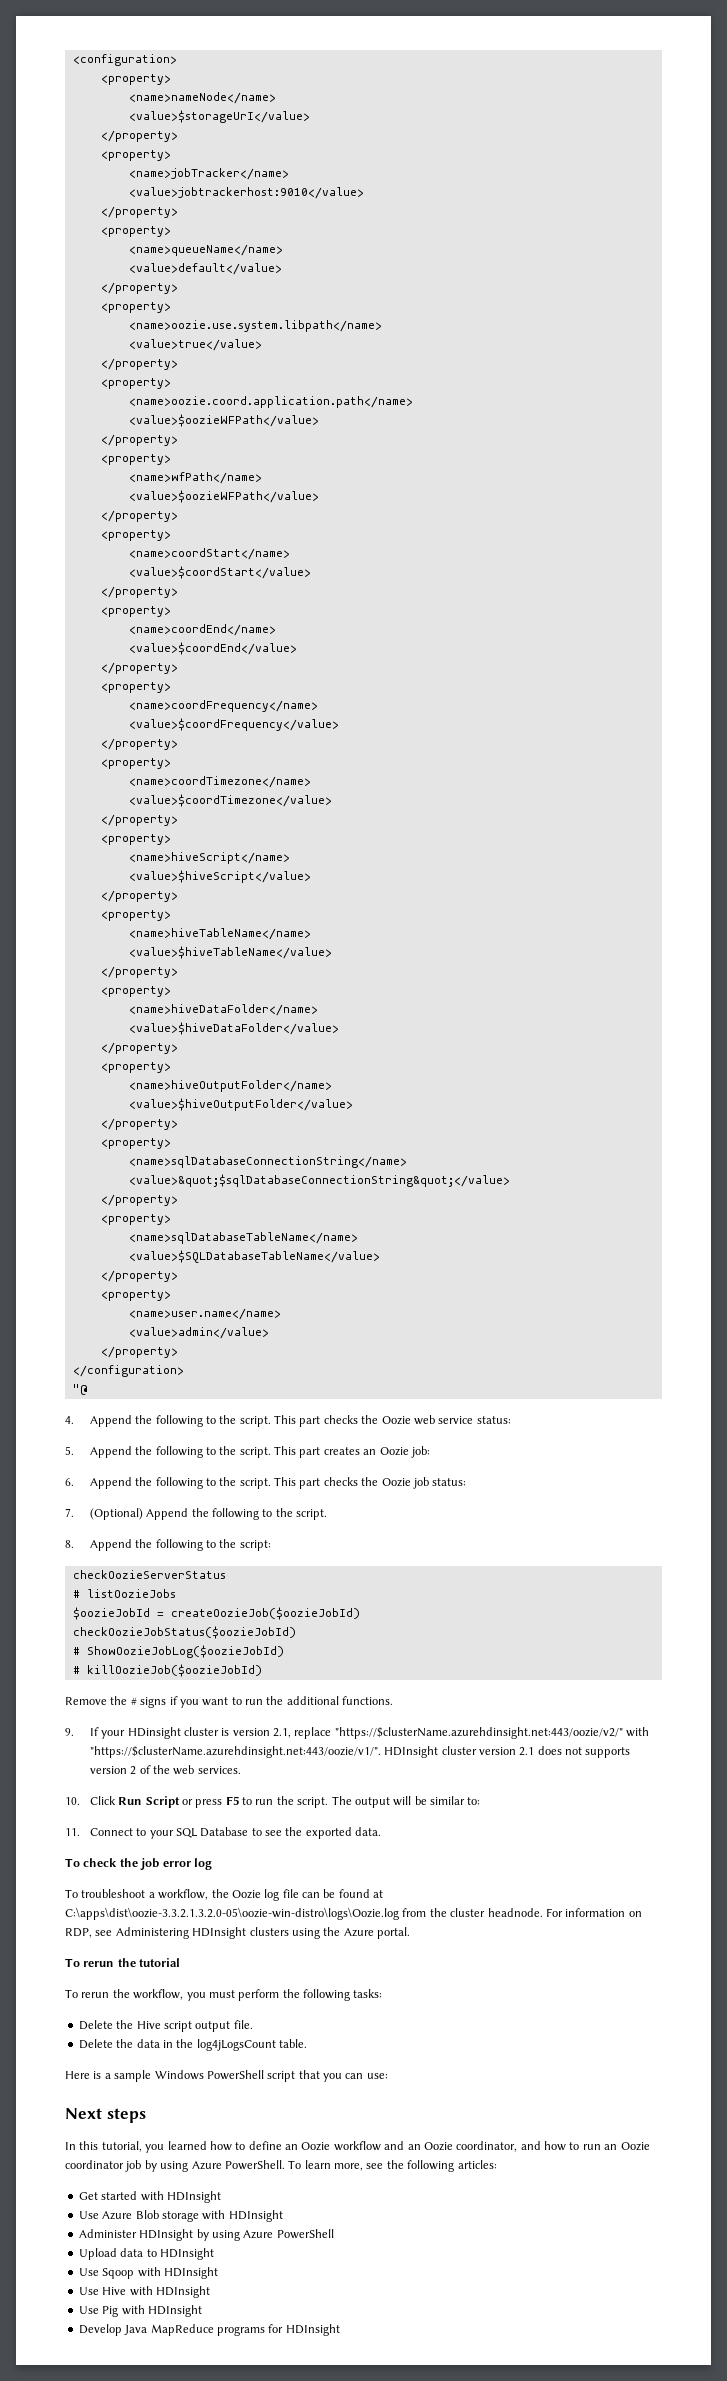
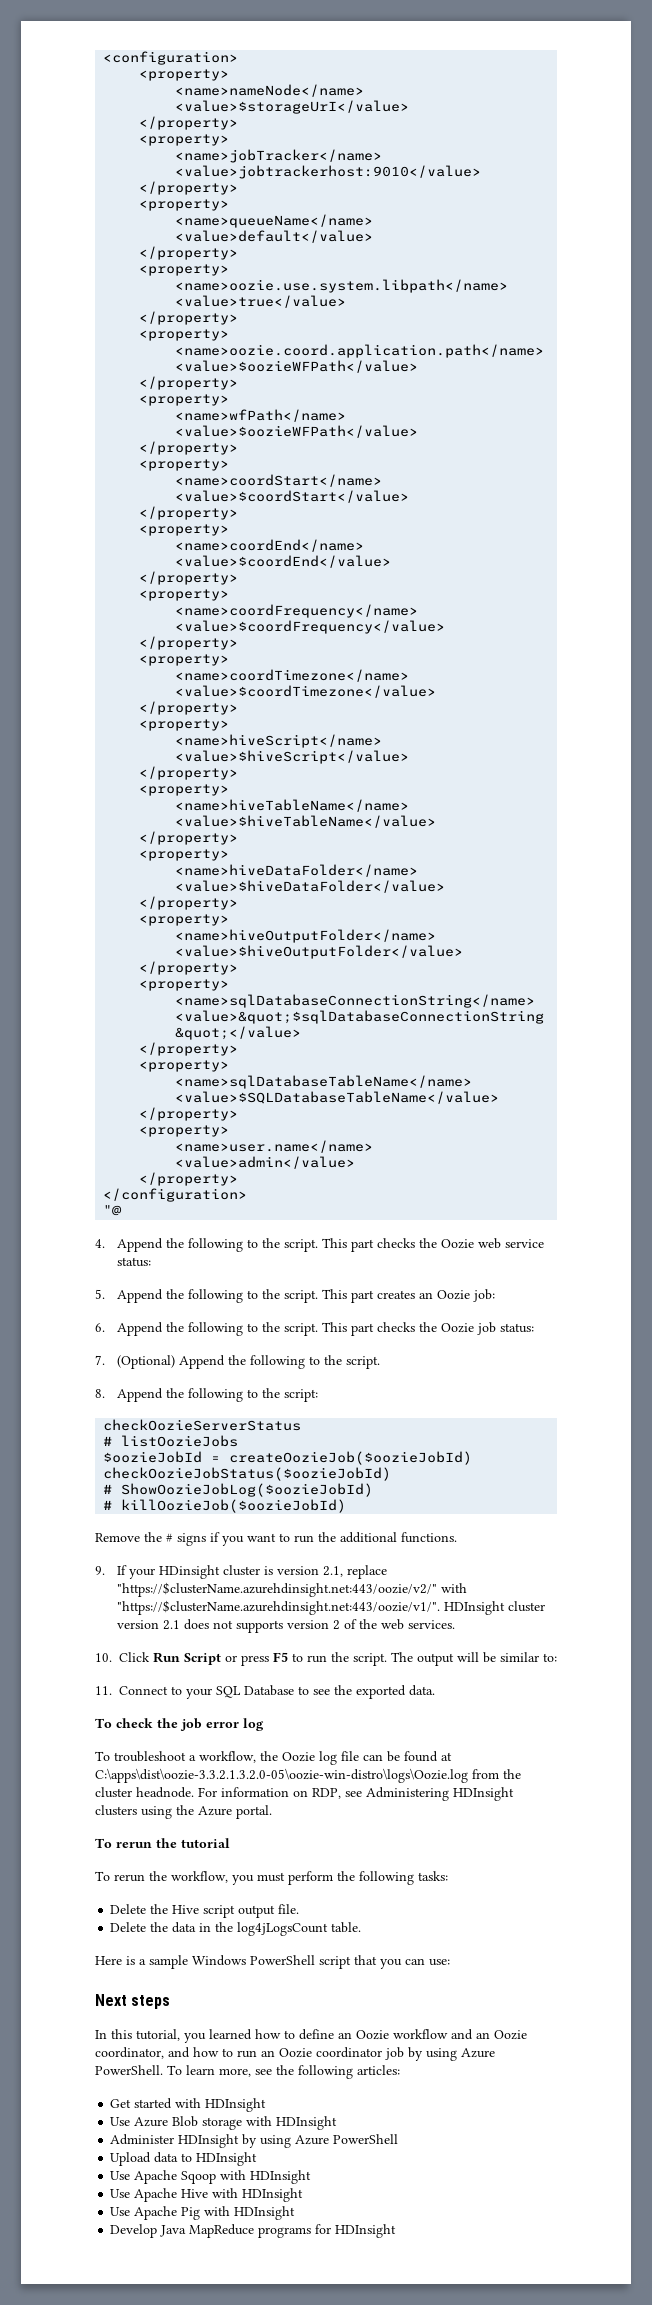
- Use Sqoop with HDInsight
+ Use Apache Sqoop with HDInsight
- Use Hive with HDInsight
+ Use Apache Hive with HDInsight
- Use Pig with HDInsight
+ Use Apache Pig with HDInsight

